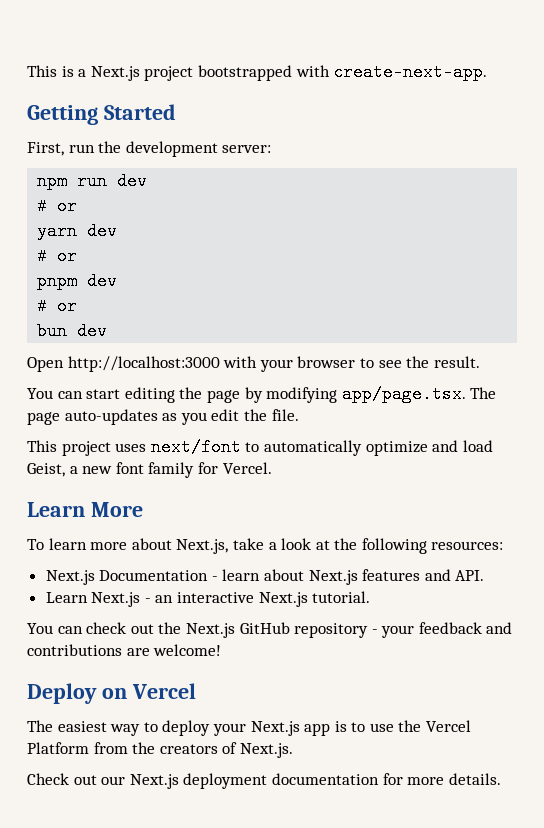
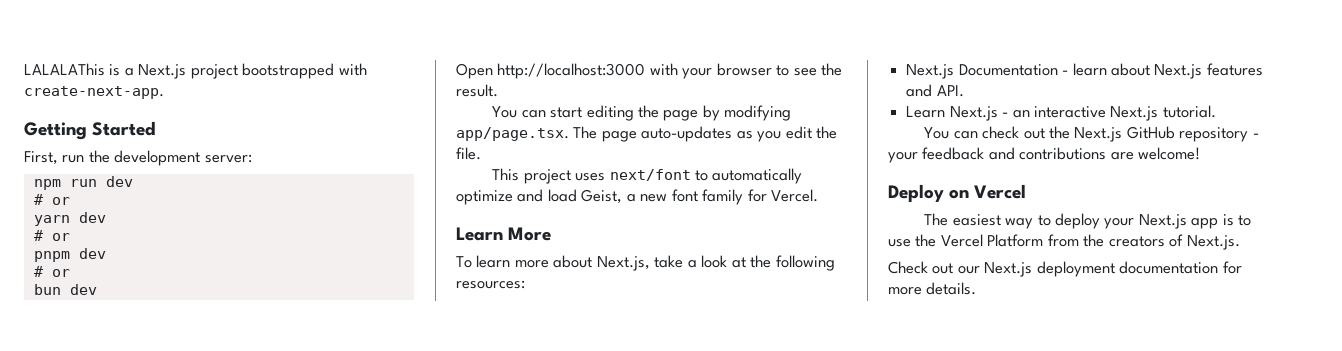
- This is a Next.js project bootstrapped with create-next-app.
+ LALALAThis is a Next.js project bootstrapped with create-next-app.

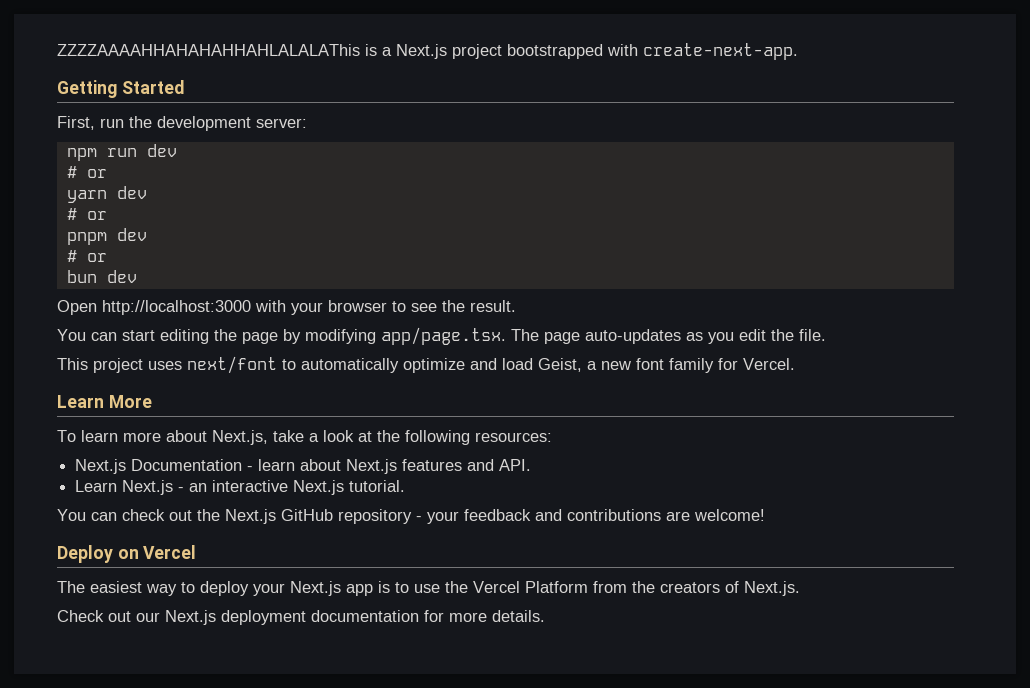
- LALALAThis is a Next.js project bootstrapped with create-next-app.
+ ZZZZAAAAHHAHAHAHHAHLALALAThis is a Next.js project bootstrapped with create-next-app.

